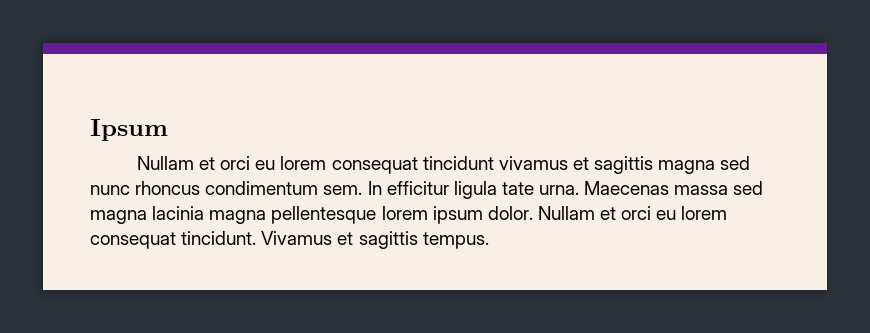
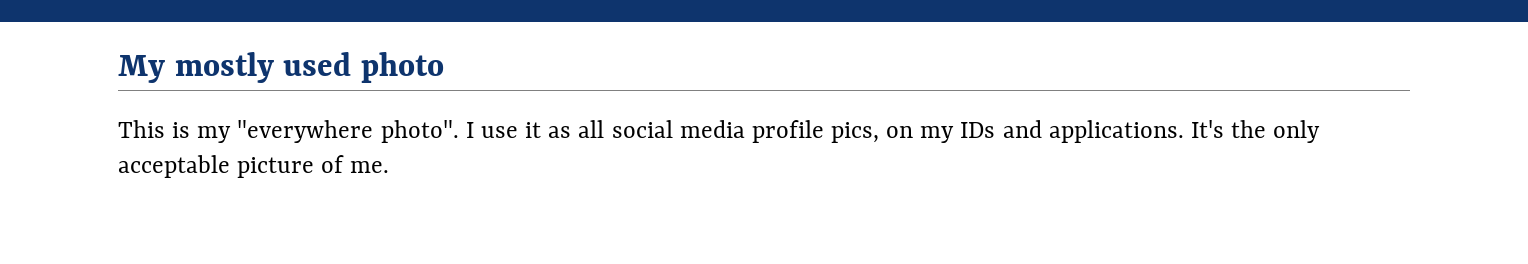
- Ipsum
- Nullam et orci eu lorem consequat tincidunt vivamus et sagittis magna sed nunc rhoncus condimentum sem. In efficitur ligula tate urna. Maecenas massa sed magna lacinia magna pellentesque lorem ipsum dolor. Nullam et orci eu lorem consequat tincidunt. Vivamus et sagittis tempus.
+ My mostly used photo
+ This is my "everywhere photo". I use it as all social media profile pics, on my IDs and applications. It's the only acceptable picture of me.

